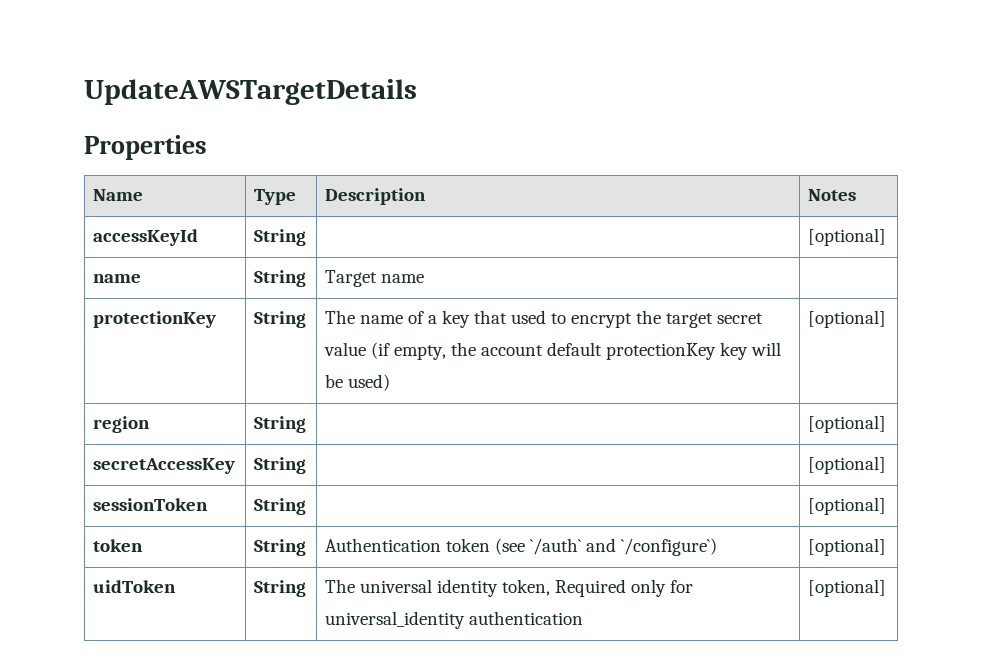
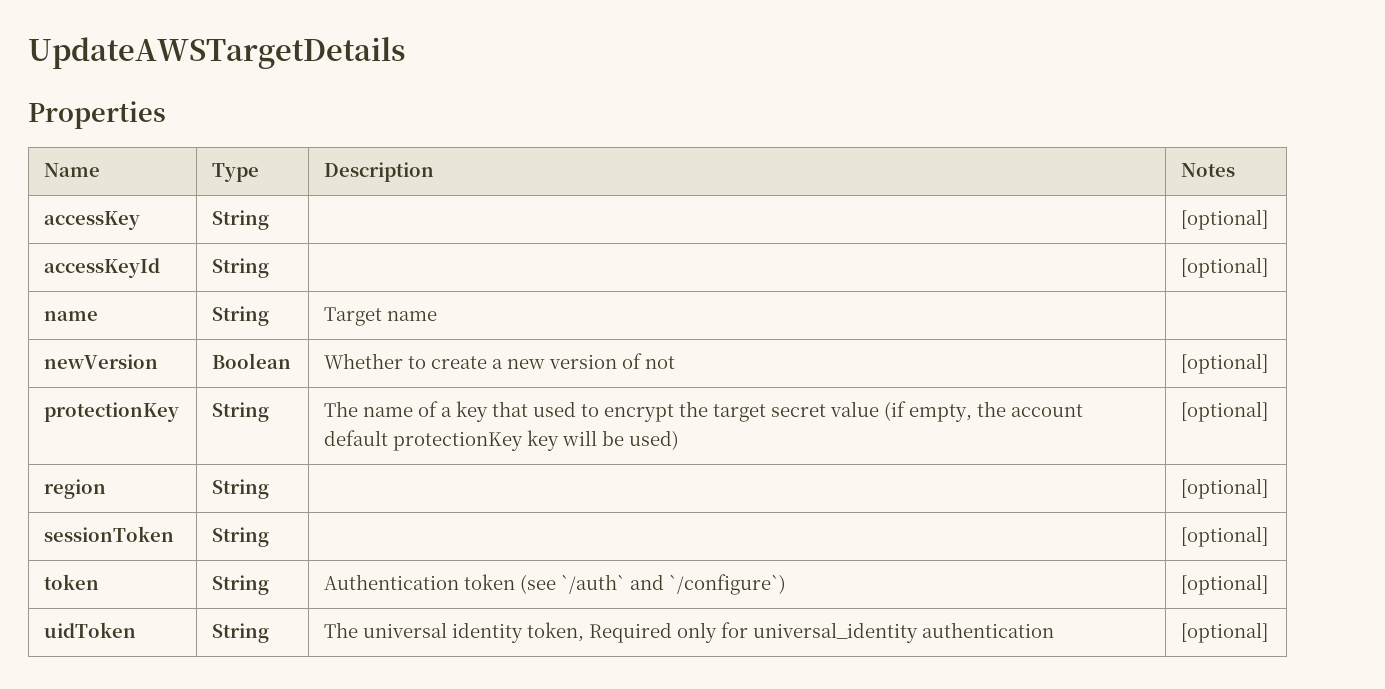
+ accessKey | String | | [optional]
+ newVersion | Boolean | Whether to create a new version of not | [optional]
- secretAccessKey | String | | [optional]

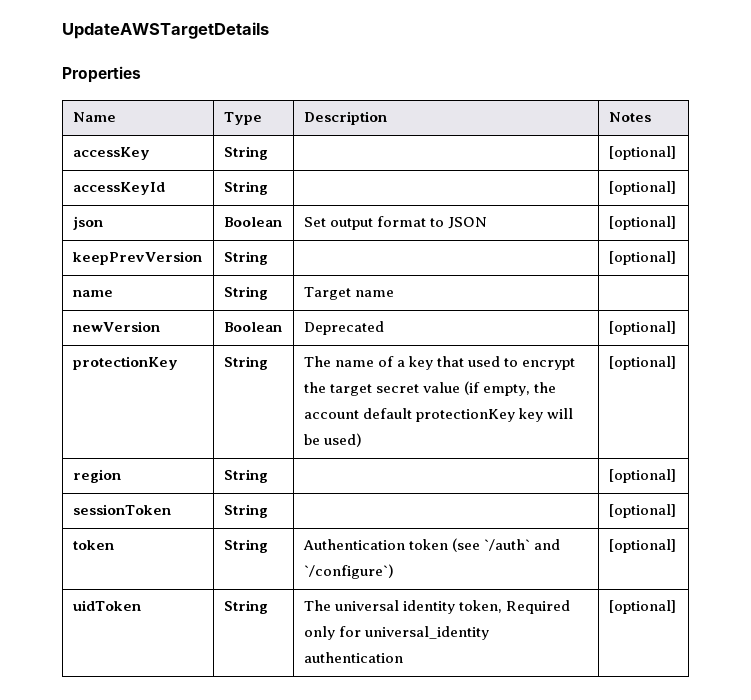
+ json | Boolean | Set output format to JSON | [optional]
+ keepPrevVersion | String | | [optional]
- newVersion | Boolean | Whether to create a new version of not | [optional]
+ newVersion | Boolean | Deprecated | [optional]

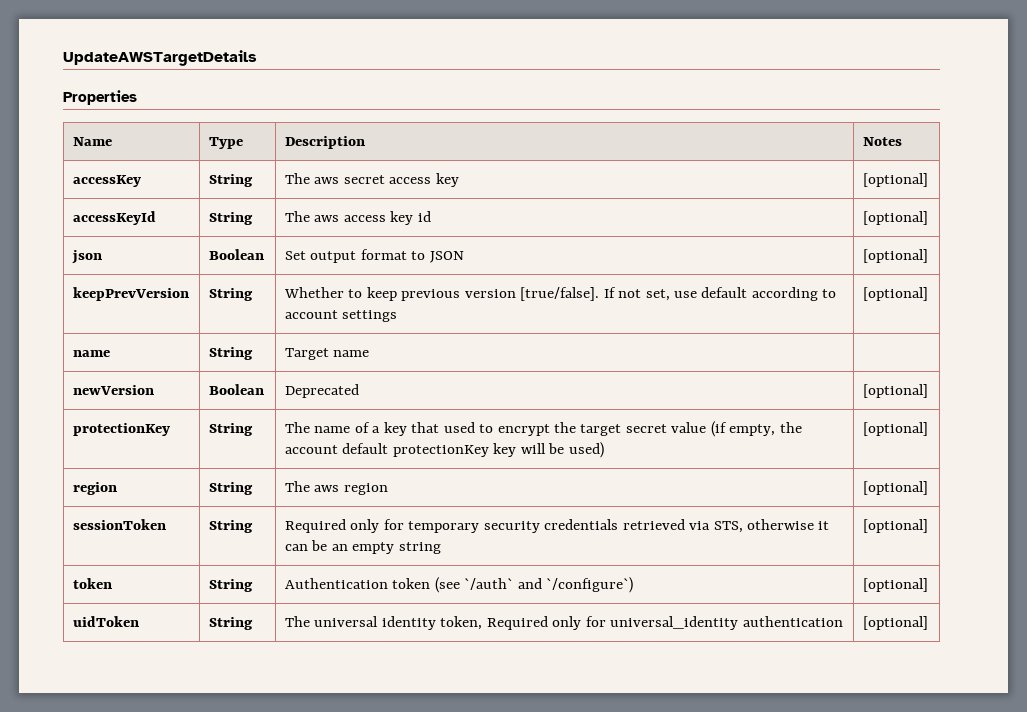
- accessKey | String | | [optional]
- accessKeyId | String | | [optional]
+ accessKey | String | The aws secret access key | [optional]
+ accessKeyId | String | The aws access key id | [optional]
- keepPrevVersion | String | | [optional]
+ keepPrevVersion | String | Whether to keep previous version [true/false]. If not set, use default according to account settings | [optional]
- region | String | | [optional]
+ region | String | The aws region | [optional]
- sessionToken | String | | [optional]
+ sessionToken | String | Required only for temporary security credentials retrieved via STS, otherwise it can be an empty string | [optional]

